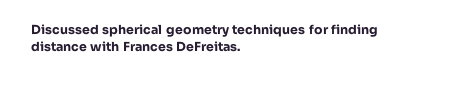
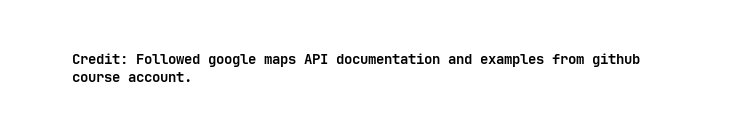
- Discussed spherical geometry techniques for finding distance with Frances DeFreitas.
+ Credit: Followed google maps API documentation and examples from github course account.

